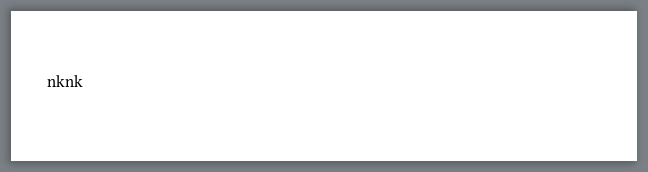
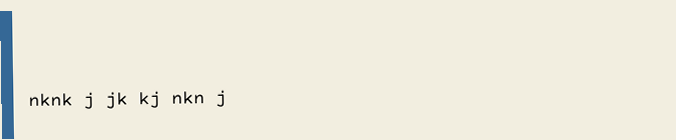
- nknk
+ nknk j jk kj nkn j

